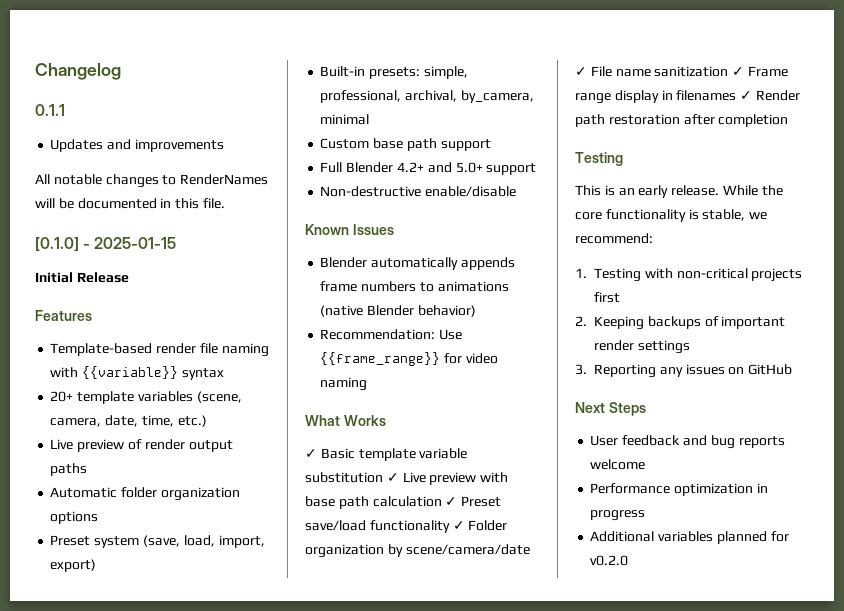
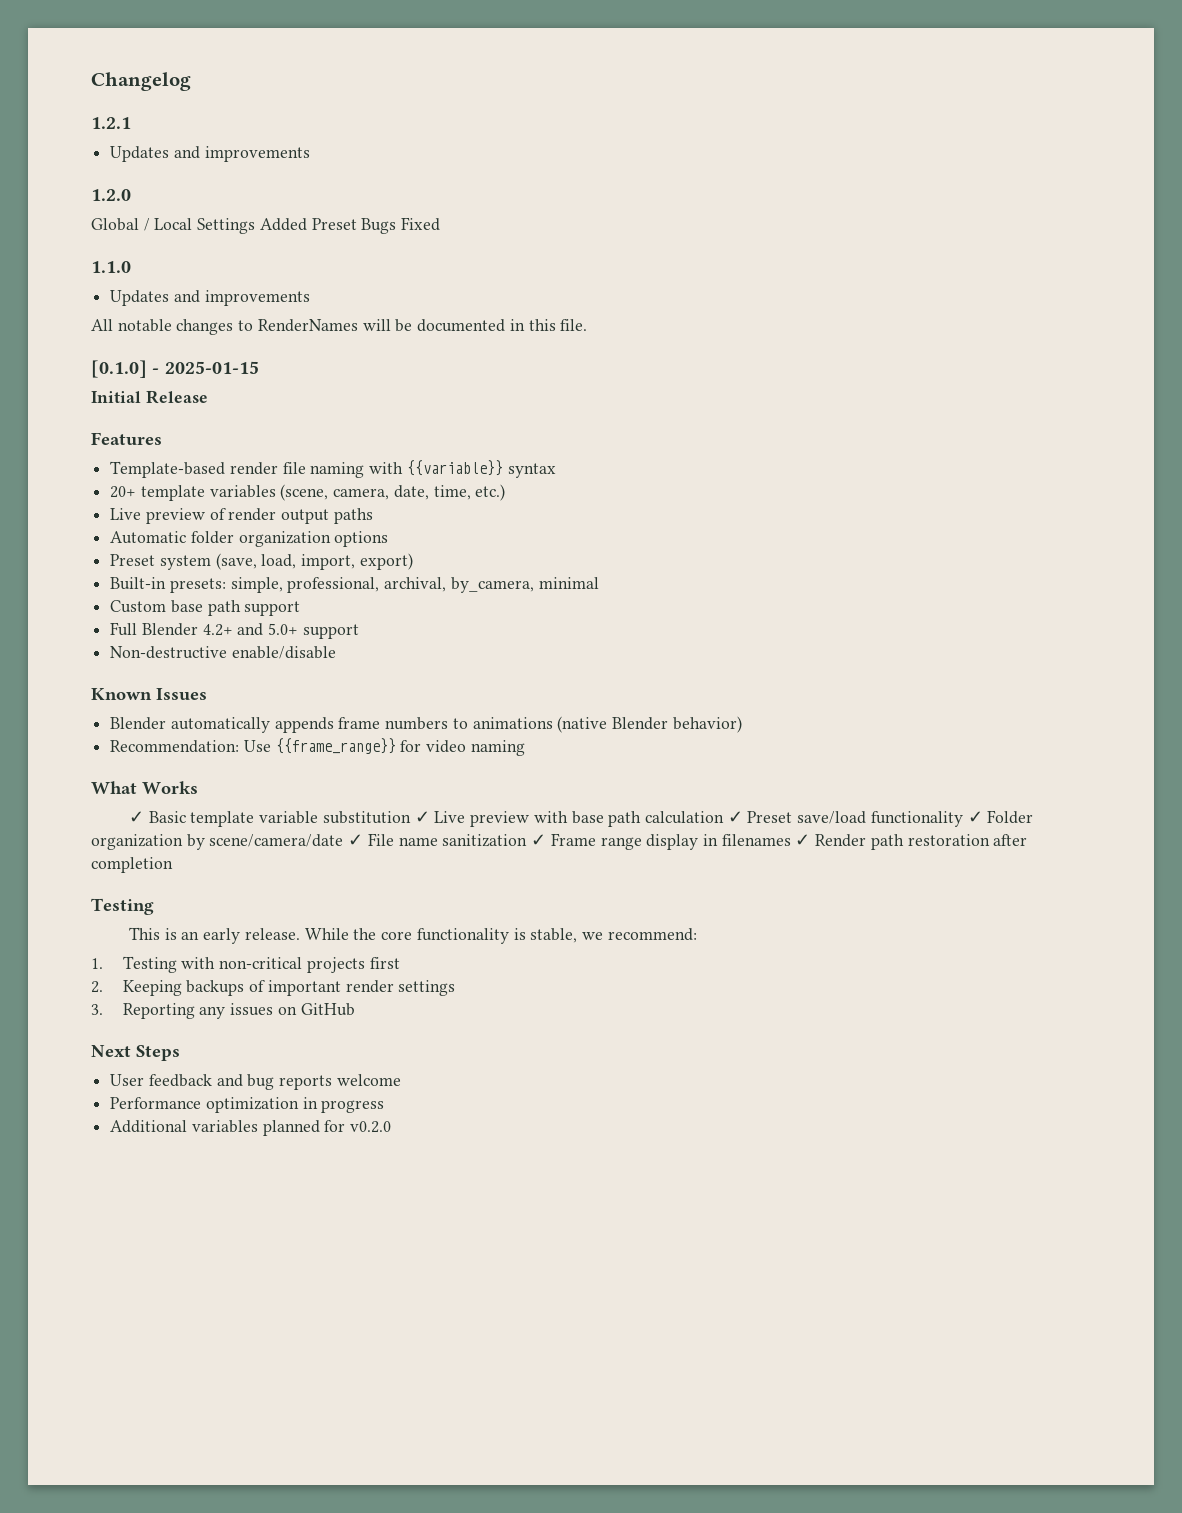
- 0.1.1
+ 1.2.1
+ Updates and improvements
+ 1.2.0
+ Global / Local Settings Added Preset Bugs Fixed
+ 1.1.0

